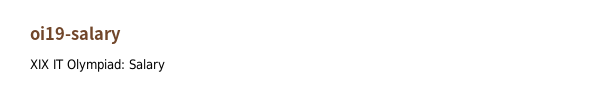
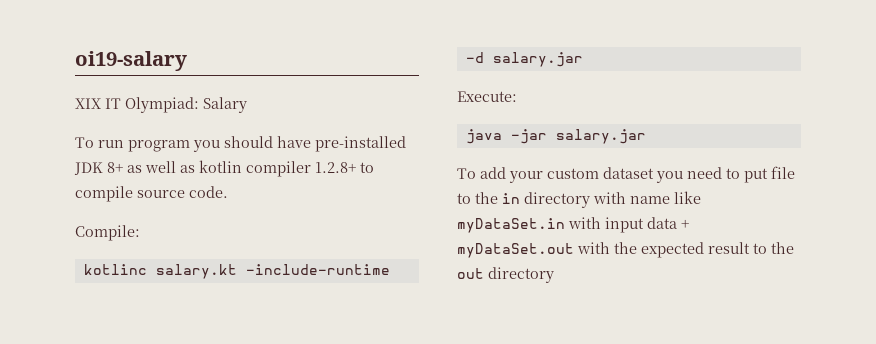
+ To run program you should have pre-installed JDK 8+ as well as kotlin compiler 1.2.8+ to compile source code.
+ Compile:
+ kotlinc salary.kt -include-runtime -d salary.jar
+ Execute:
+ java -jar salary.jar
+ To add your custom dataset you need to put file to the in directory with name like myDataSet.in with input data + myDataSet.out with the expected result to the out directory

